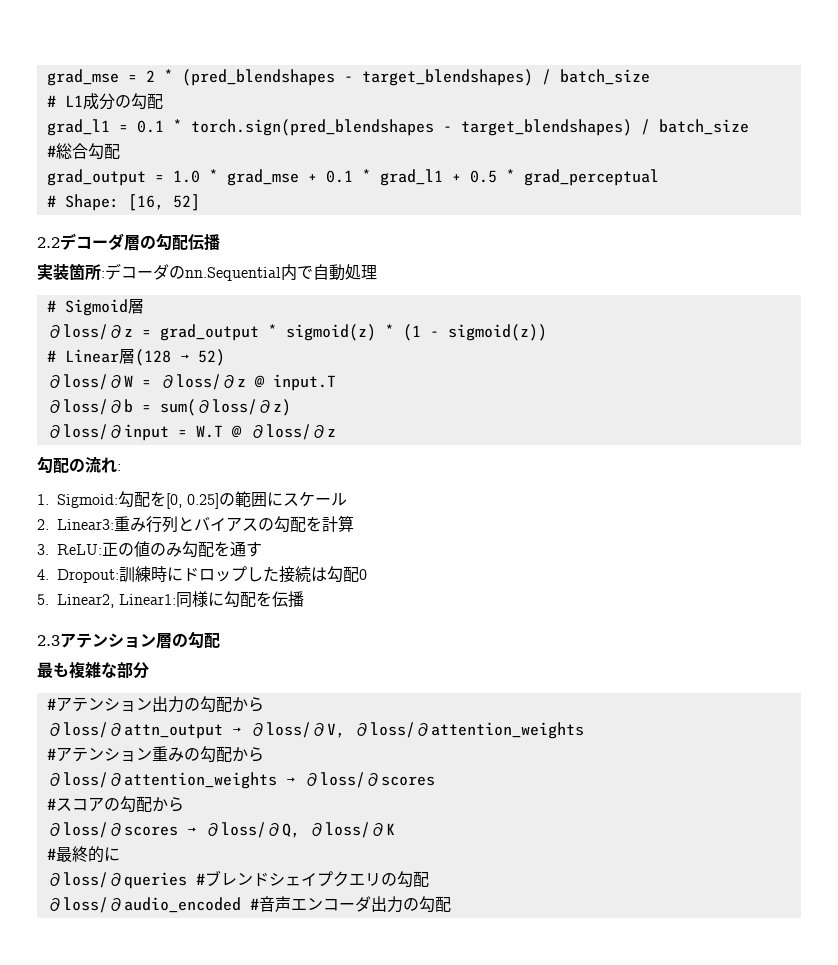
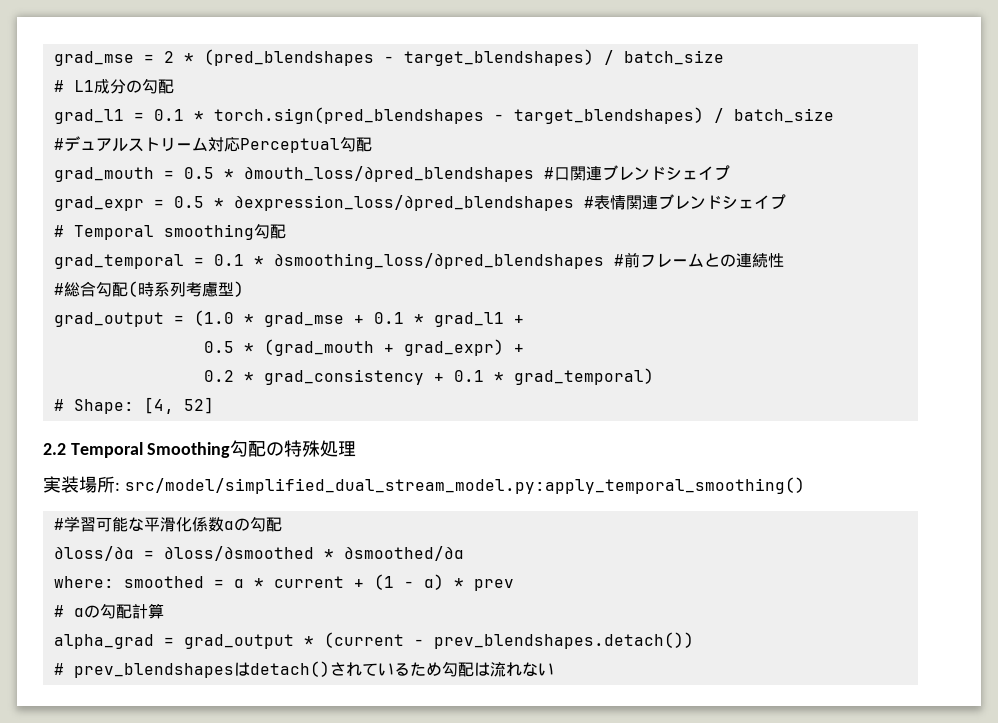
- #総合勾配
- grad_output = 1.0 * grad_mse + 0.1 * grad_l1 + 0.5 * grad_perceptual
- # Shape: [16, 52]
- 2.2デコーダ層の勾配伝播
- 実装箇所:デコーダのnn.Sequential内で自動処理
- # Sigmoid層
- ∂loss/∂z = grad_output * sigmoid(z) * (1 - sigmoid(z))
- # Linear層(128 → 52)
- ∂loss/∂W = ∂loss/∂z @ input.T
- ∂loss/∂b = sum(∂loss/∂z)
- ∂loss/∂input = W.T @ ∂loss/∂z
- 勾配の流れ:
- 1. Sigmoid:勾配を[0, 0.25]の範囲にスケール
- 2. Linear3:重み行列とバイアスの勾配を計算
- 3. ReLU:正の値のみ勾配を通す
- 4. Dropout:訓練時にドロップした接続は勾配0
- 5. Linear2, Linear1:同様に勾配を伝播
- 2.3アテンション層の勾配
- 最も複雑な部分
- #アテンション出力の勾配から
- ∂loss/∂attn_output → ∂loss/∂V, ∂loss/∂attention_weights
- #アテンション重みの勾配から
- ∂loss/∂attention_weights → ∂loss/∂scores
- #スコアの勾配から
- ∂loss/∂scores → ∂loss/∂Q, ∂loss/∂K
- #最終的に
- ∂loss/∂queries #ブレンドシェイプクエリの勾配
- ∂loss/∂audio_encoded #音声エンコーダ出力の勾配
+ #デュアルストリーム対応Perceptual勾配
+ grad_mouth = 0.5 * ∂mouth_loss/∂pred_blendshapes #口関連ブレンドシェイプ
+ grad_expr = 0.5 * ∂expression_loss/∂pred_blendshapes #表情関連ブレンドシェイプ
+ # Temporal smoothing勾配
+ grad_temporal = 0.1 * ∂smoothing_loss/∂pred_blendshapes #前フレームとの連続性
+ #総合勾配(時系列考慮型)
+ grad_output = (1.0 * grad_mse + 0.1 * grad_l1 +
+ 0.5 * (grad_mouth + grad_expr) +
+ 0.2 * grad_consistency + 0.1 * grad_temporal)
+ # Shape: [4, 52]
+ 2.2 Temporal Smoothing勾配の特殊処理
+ 実装場所: src/model/simplified_dual_stream_model.py:apply_temporal_smoothing()
+ #学習可能な平滑化係数αの勾配
+ ∂loss/∂α = ∂loss/∂smoothed * ∂smoothed/∂α
+ where: smoothed = α * current + (1 - α) * prev
+ # αの勾配計算
+ alpha_grad = grad_output * (current - prev_blendshapes.detach())
+ # prev_blendshapesはdetach()されているため勾配は流れない

